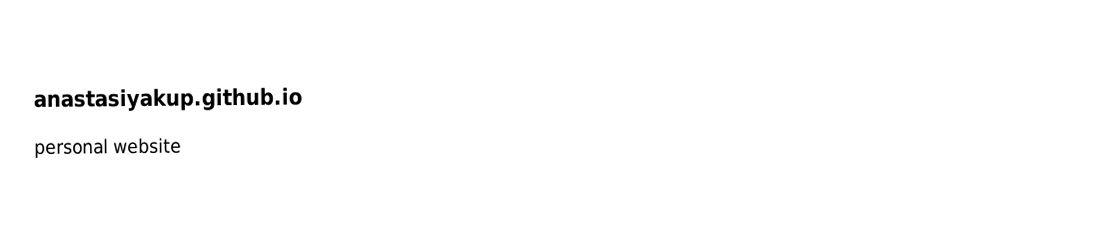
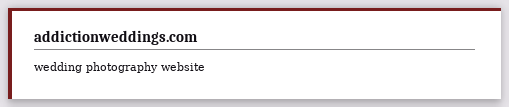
- anastasiyakup.github.io
- personal website
+ addictionweddings.com
+ wedding photography website

